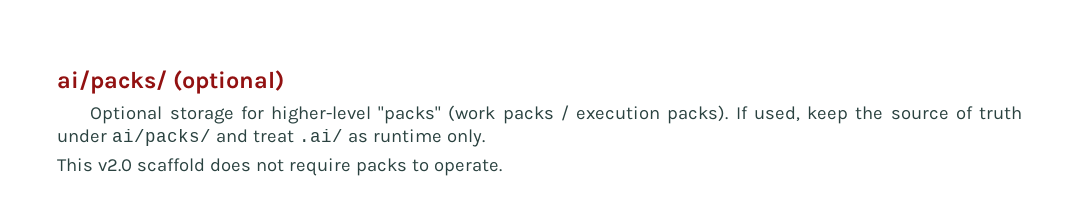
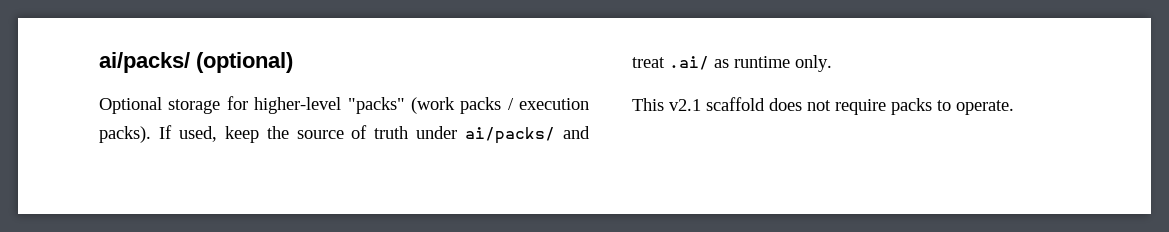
- This v2.0 scaffold does not require packs to operate.
+ This v2.1 scaffold does not require packs to operate.

